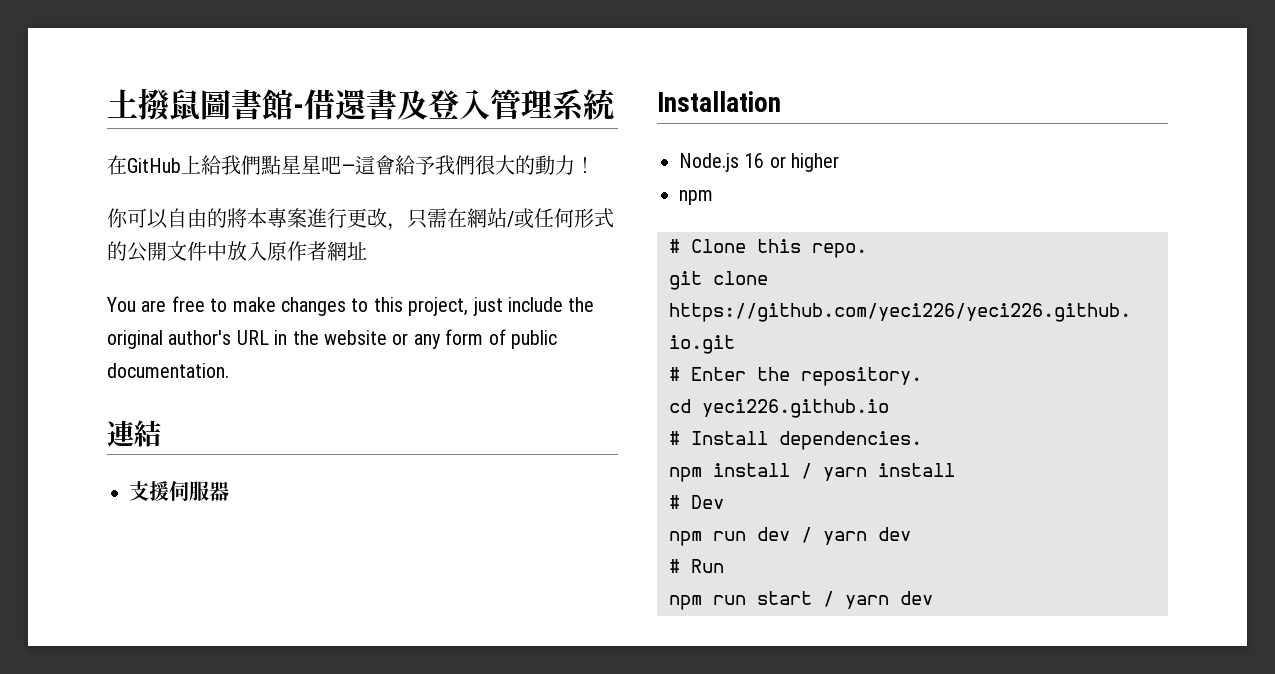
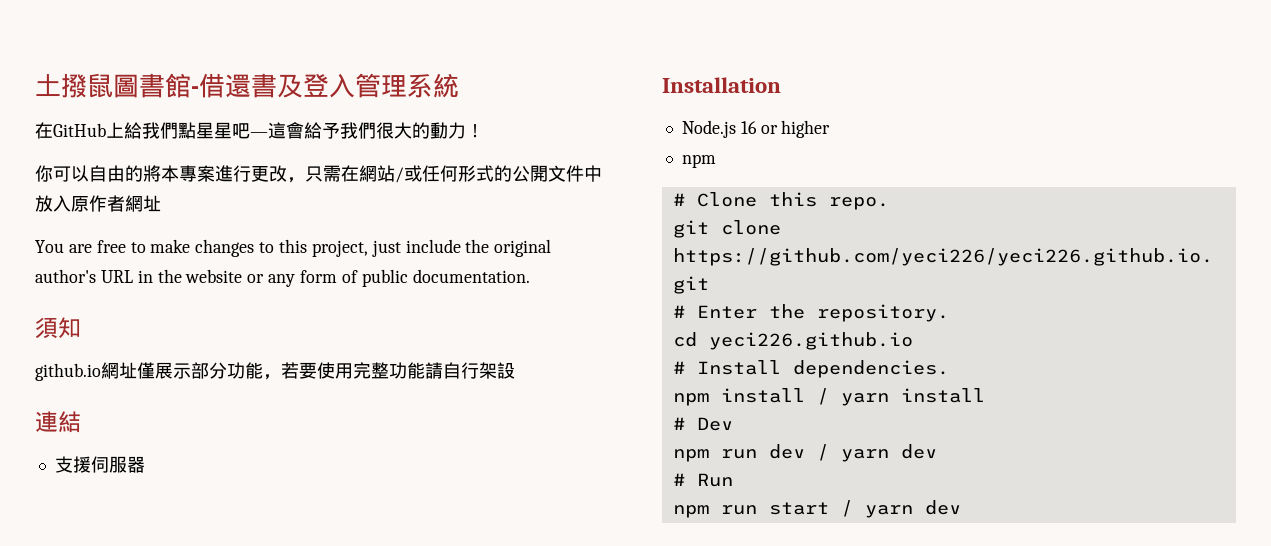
+ 須知
+ github.io網址僅展示部分功能，若要使用完整功能請自行架設

